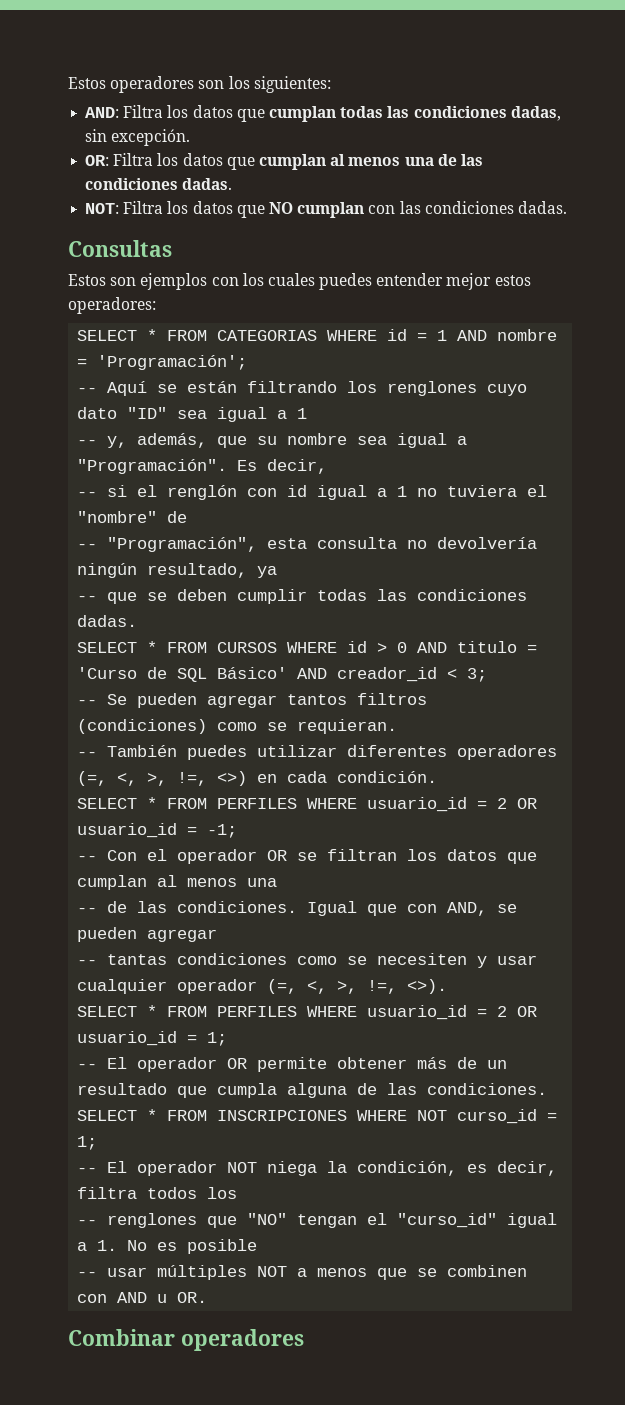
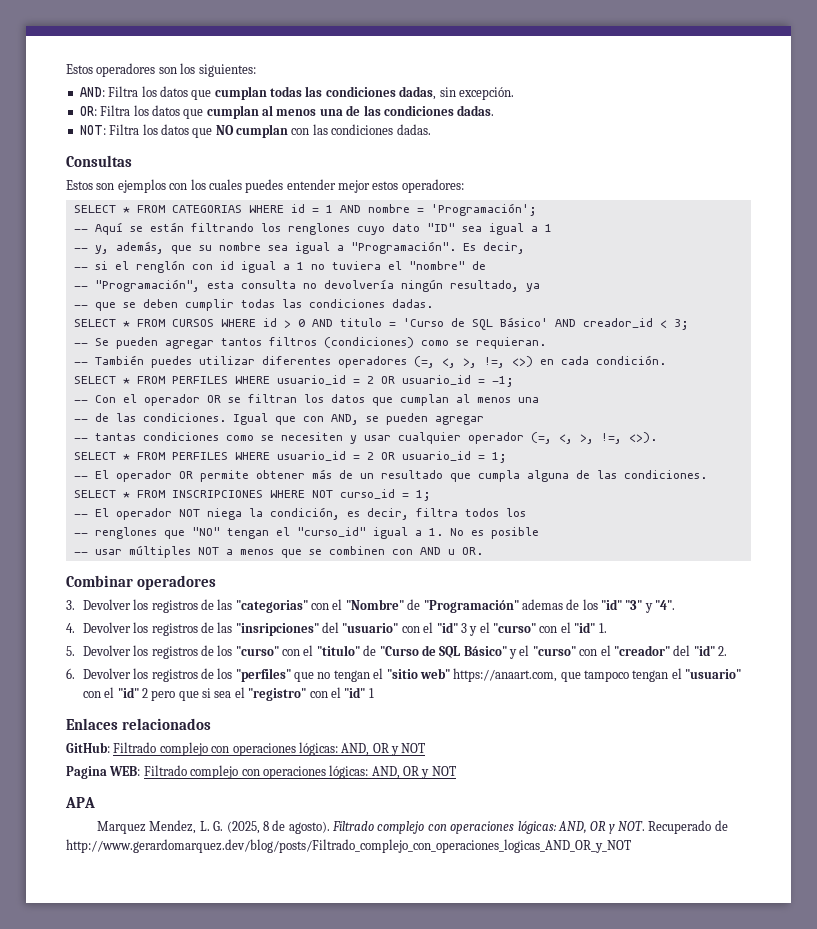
+ 3. Devolver los registros de las "categorias" con el "Nombre" de "Programación" ademas de los "id" "3" y "4".
+ 4. Devolver los registros de las "insripciones" del "usuario" con el "id" 3 y el "curso" con el "id" 1.
+ 5. Devolver los registros de los "curso" con el "titulo" de "Curso de SQL Básico" y el "curso" con el "creador" del "id" 2.
+ 6. Devolver los registros de los "perfiles" que no tengan el "sitio web" https://anaart.com, que tampoco tengan el "usuario" con el "id" 2 pero que si sea el "registro" con el "id" 1
+ Enlaces relacionados
+ GitHub: Filtrado complejo con operaciones lógicas: AND, OR y NOT
+ Pagina WEB: Filtrado complejo con operaciones lógicas: AND, OR y NOT
+ APA
+ Marquez Mendez, L. G. (2025, 8 de agosto). Filtrado complejo con operaciones lógicas: AND, OR y NOT. Recuperado de http://www.gerardomarquez.dev/blog/posts/Filtrado_complejo_con_operaciones_logicas_AND_OR_y_NOT

